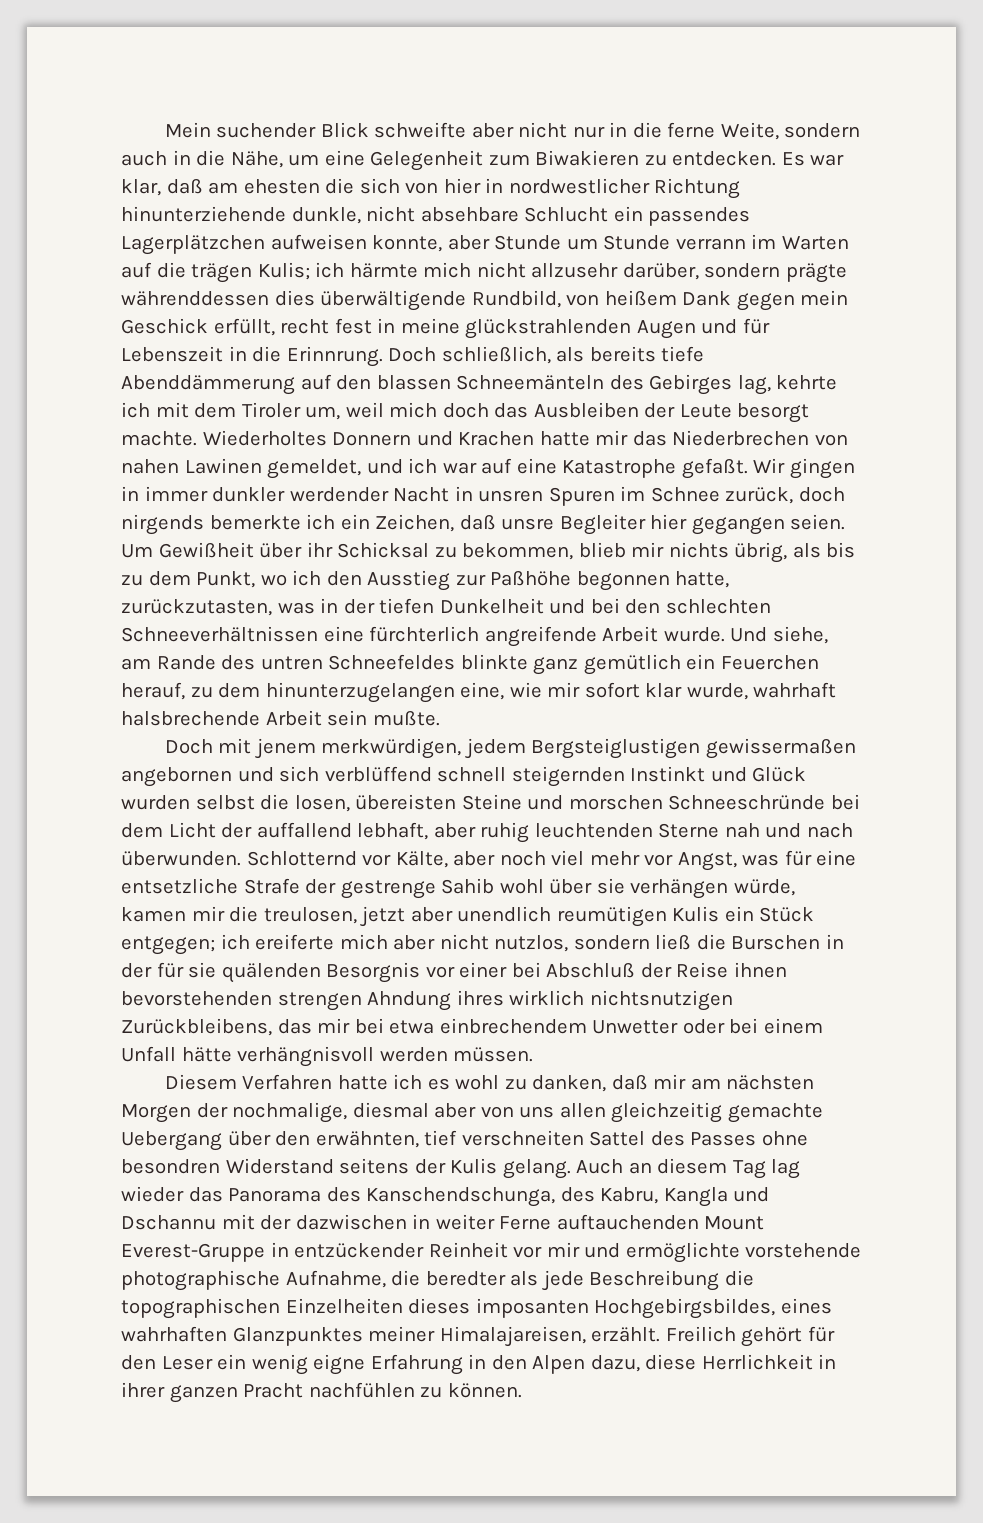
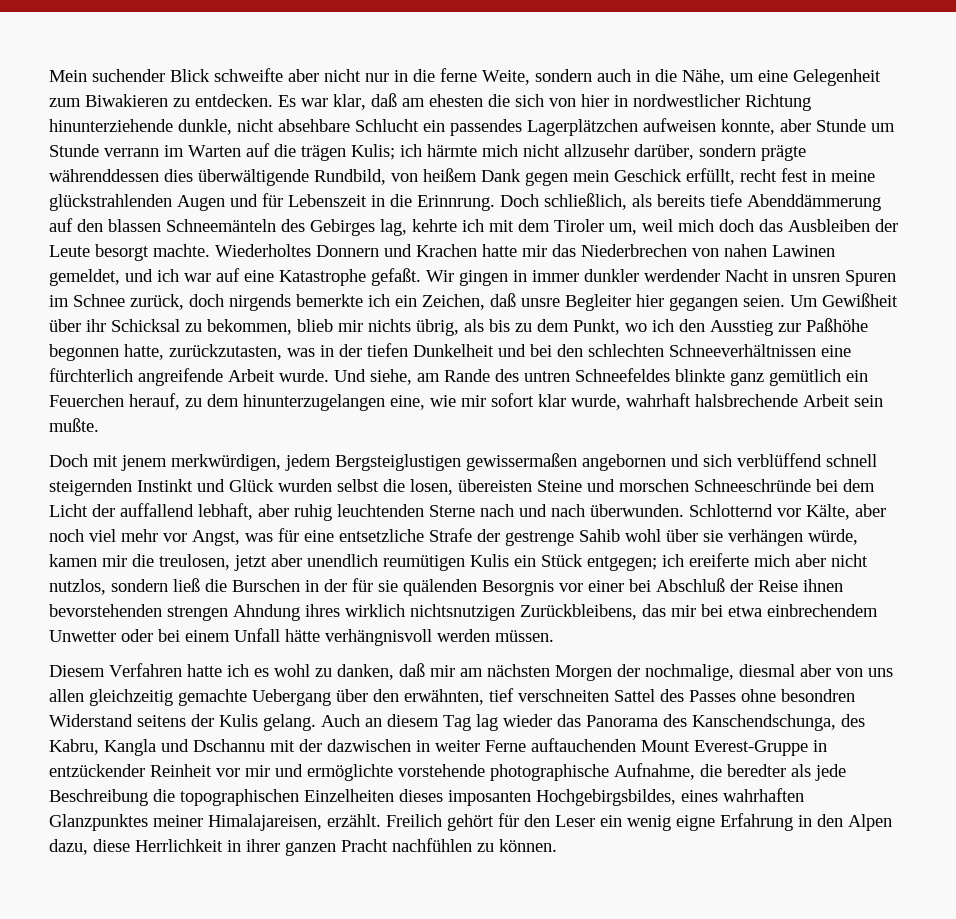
- Doch mit jenem merkwürdigen, jedem Bergsteiglustigen gewissermaßen angebornen und sich verblüffend schnell steigernden Instinkt und Glück wurden selbst die losen, übereisten Steine und morschen Schneeschründe bei dem Licht der auffallend lebhaft, aber ruhig leuchtenden Sterne nah und nach überwunden.
+ Doch mit jenem merkwürdigen, jedem Bergsteiglustigen gewissermaßen angebornen und sich verblüffend schnell steigernden Instinkt und Glück wurden selbst die losen, übereisten Steine und morschen Schneeschründe bei dem Licht der auffallend lebhaft, aber ruhig leuchtenden Sterne nach und nach überwunden.

